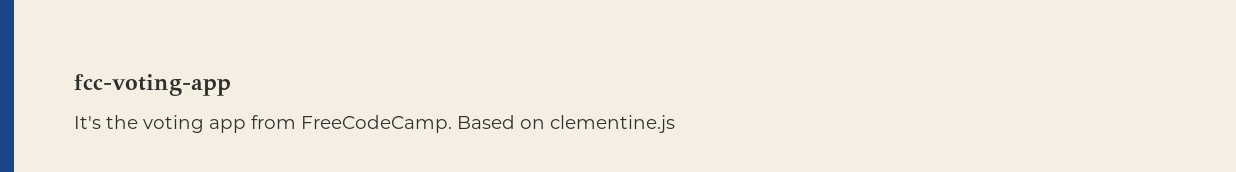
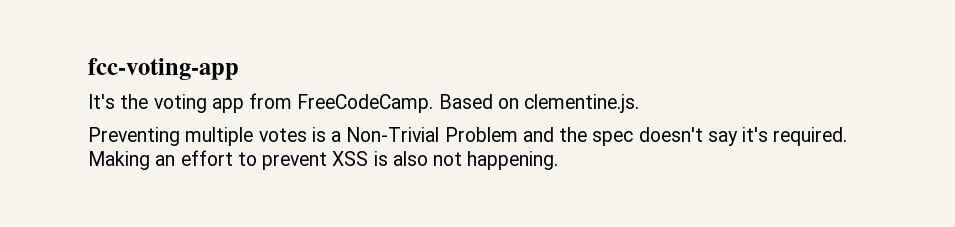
- Based on clementine.js
+ Based on clementine.js.
+ Preventing multiple votes is a Non-Trivial Problem and the spec doesn't say it's required. Making an effort to prevent XSS is also not happening.

